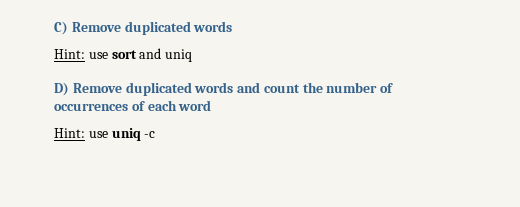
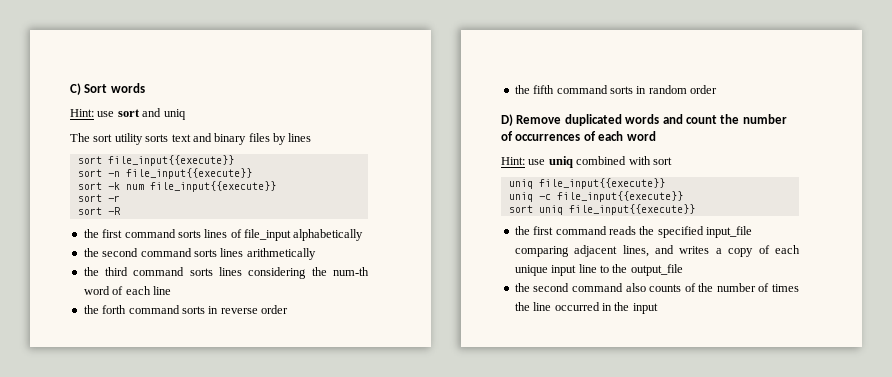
- C) Remove duplicated words
+ C) Sort words
+ The sort utility sorts text and binary files by lines
+ sort file_input{{execute}}
+ sort -n file_input{{execute}}
+ sort -k num file_input{{execute}}
+ sort -r
+ sort -R
+ the first command sorts lines of file_input alphabetically
+ the second command sorts lines arithmetically
+ the third command sorts lines considering the num-th word of each line
+ the forth command sorts in reverse order
+ the fifth command sorts in random order
- Hint: use uniq -c
+ Hint: use uniq combined with sort
+ uniq file_input{{execute}}
+ uniq -c file_input{{execute}}
+ sort uniq file_input{{execute}}
+ the first command reads the specified input_file comparing adjacent lines, and writes a copy of each unique input line to the output_file
+ the second command also counts of the number of times the line occurred in the input

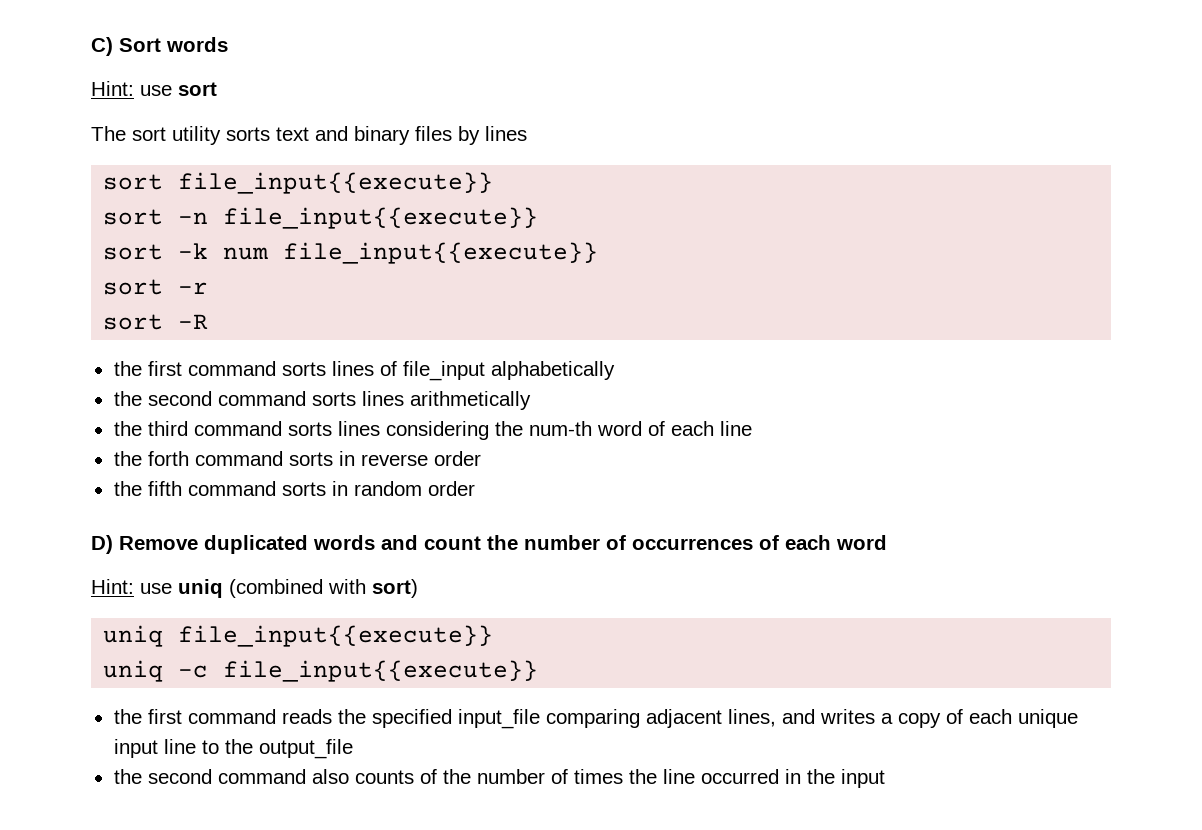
- Hint: use sort and uniq
+ Hint: use sort
- Hint: use uniq combined with sort
+ Hint: use uniq (combined with sort)
- sort uniq file_input{{execute}}

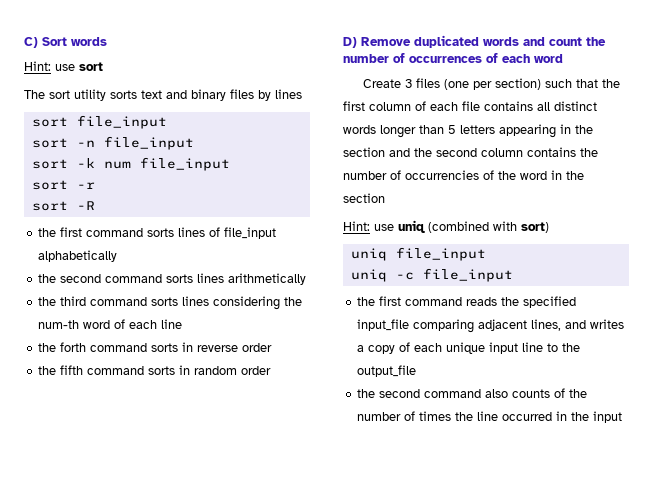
- sort file_input{{execute}}
+ sort file_input
- sort -n file_input{{execute}}
+ sort -n file_input
- sort -k num file_input{{execute}}
+ sort -k num file_input
+ Create 3 files (one per section) such that the first column of each file contains all distinct words longer than 5 letters appearing in the section and the second column contains the number of occurrencies of the word in the section
- uniq file_input{{execute}}
+ uniq file_input
- uniq -c file_input{{execute}}
+ uniq -c file_input

